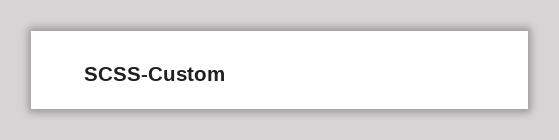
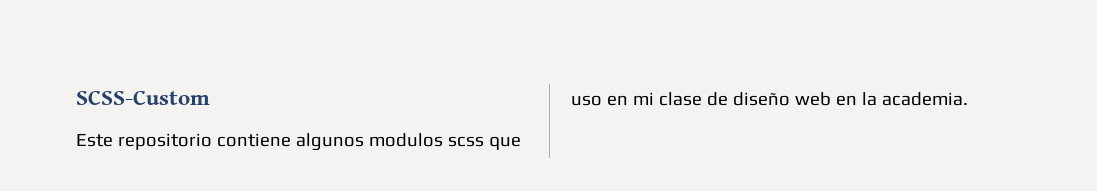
+ Este repositorio contiene algunos modulos scss que uso en mi clase de diseño web en la academia.

